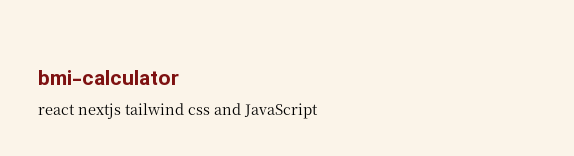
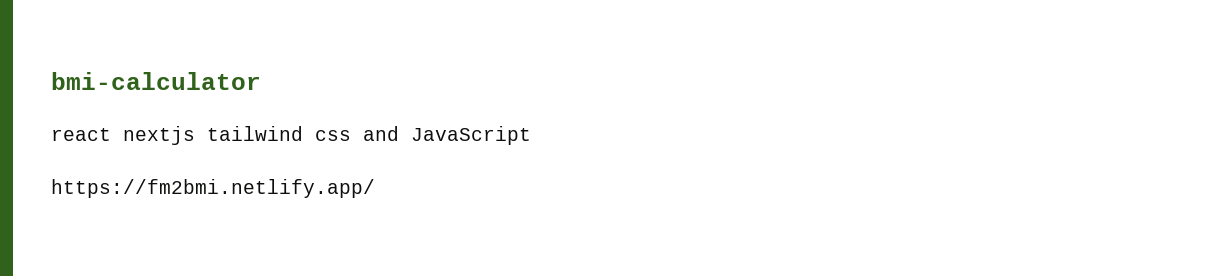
+ https://fm2bmi.netlify.app/

